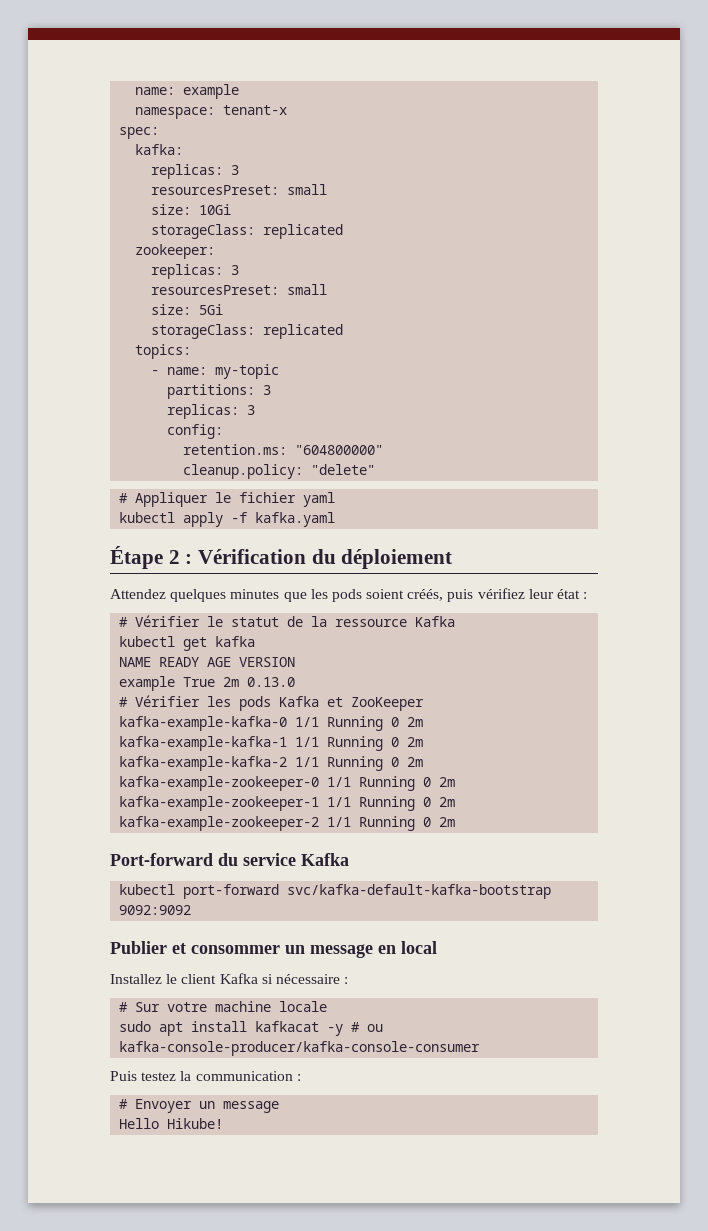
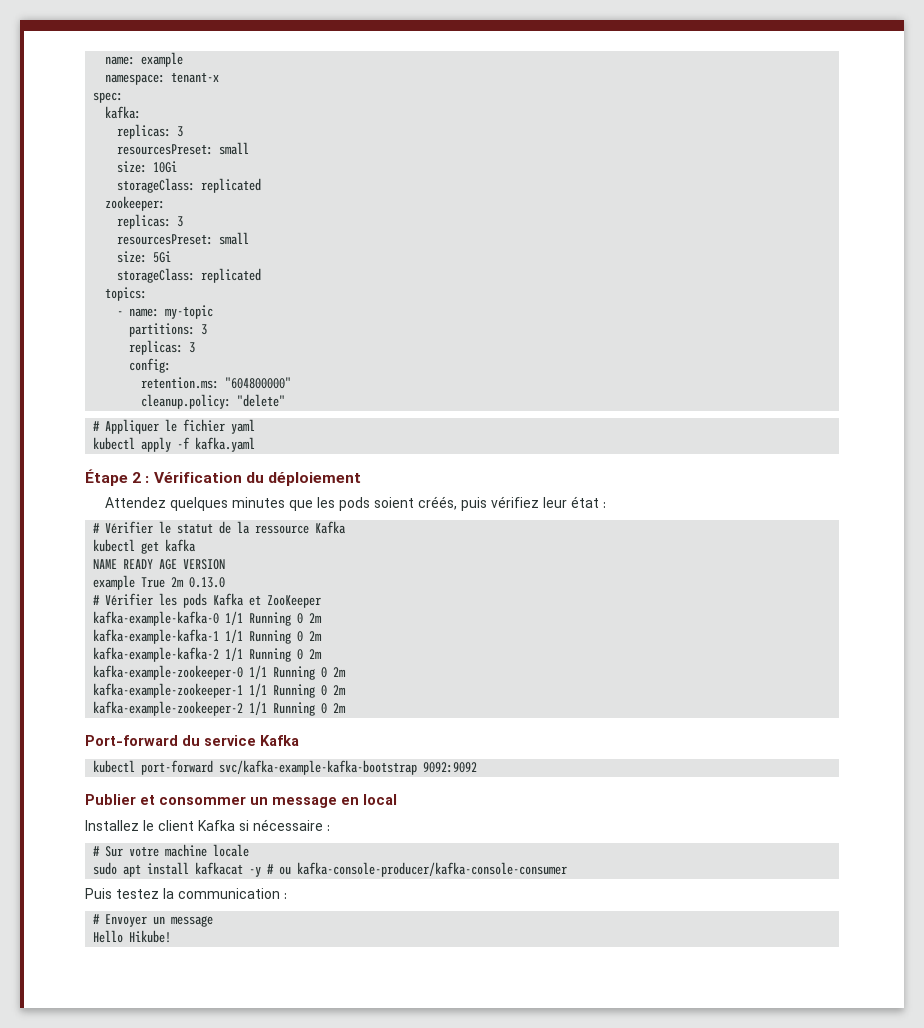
- kubectl port-forward svc/kafka-default-kafka-bootstrap 9092:9092
+ kubectl port-forward svc/kafka-example-kafka-bootstrap 9092:9092

